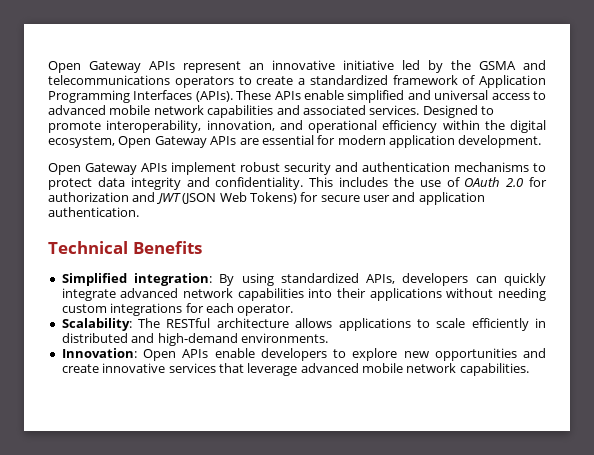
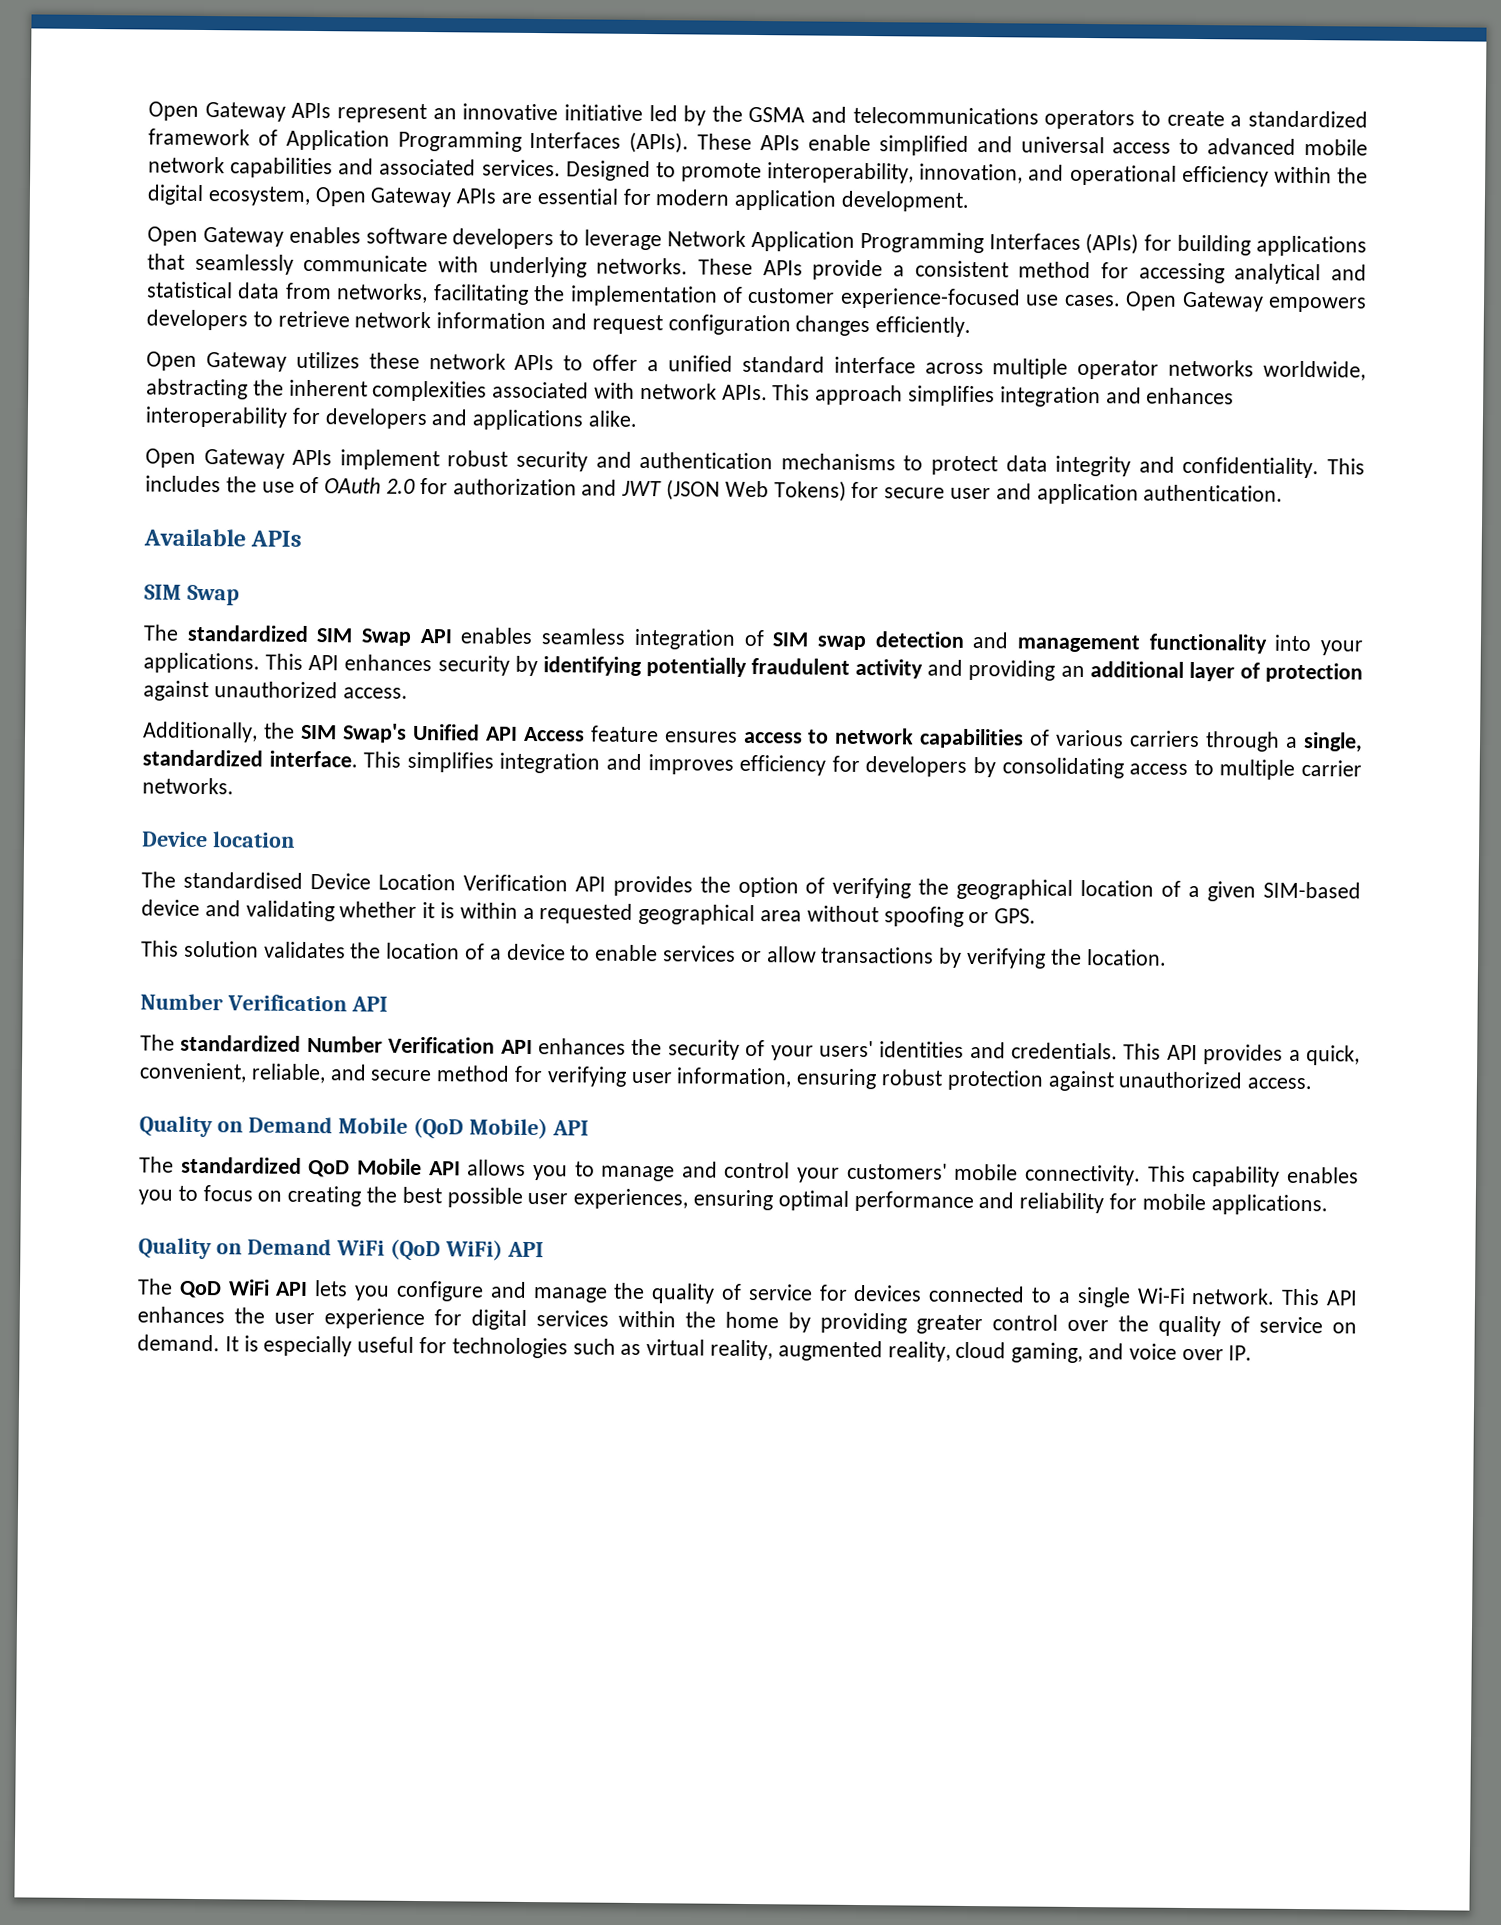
+ Open Gateway enables software developers to leverage Network Application Programming Interfaces (APIs) for building applications that seamlessly communicate with underlying networks. These APIs provide a consistent method for accessing analytical and statistical data from networks, facilitating the implementation of customer experience-focused use cases. Open Gateway empowers developers to retrieve network information and request configuration changes efficiently.
+ Open Gateway utilizes these network APIs to offer a unified standard interface across multiple operator networks worldwide, abstracting the inherent complexities associated with network APIs. This approach simplifies integration and enhances interoperability for developers and applications alike.
- Technical Benefits
- Simplified integration: By using standardized APIs, developers can quickly integrate advanced network capabilities into their applications without needing custom integrations for each operator.
- Scalability: The RESTful architecture allows applications to scale efficiently in distributed and high-demand environments.
- Innovation: Open APIs enable developers to explore new opportunities and create innovative services that leverage advanced mobile network capabilities.
+ Available APIs
+ SIM Swap
+ The standardized SIM Swap API enables seamless integration of SIM swap detection and management functionality into your applications. This API enhances security by identifying potentially fraudulent activity and providing an additional layer of protection against unauthorized access.
+ Additionally, the SIM Swap's Unified API Access feature ensures access to network capabilities of various carriers through a single, standardized interface. This simplifies integration and improves efficiency for developers by consolidating access to multiple carrier networks.
+ Device location
+ The standardised Device Location Verification API provides the option of verifying the geographical location of a given SIM-based device and validating whether it is within a requested geographical area without spoofing or GPS.
+ This solution validates the location of a device to enable services or allow transactions by verifying the location.
+ Number Verification API
+ The standardized Number Verification API enhances the security of your users' identities and credentials. This API provides a quick, convenient, reliable, and secure method for verifying user information, ensuring robust protection against unauthorized access.
+ Quality on Demand Mobile (QoD Mobile) API
+ The standardized QoD Mobile API allows you to manage and control your customers' mobile connectivity. This capability enables you to focus on creating the best possible user experiences, ensuring optimal performance and reliability for mobile applications.
+ Quality on Demand WiFi (QoD WiFi) API
+ The QoD WiFi API lets you configure and manage the quality of service for devices connected to a single Wi-Fi network. This API enhances the user experience for digital services within the home by providing greater control over the quality of service on demand. It is especially useful for technologies such as virtual reality, augmented reality, cloud gaming, and voice over IP.

